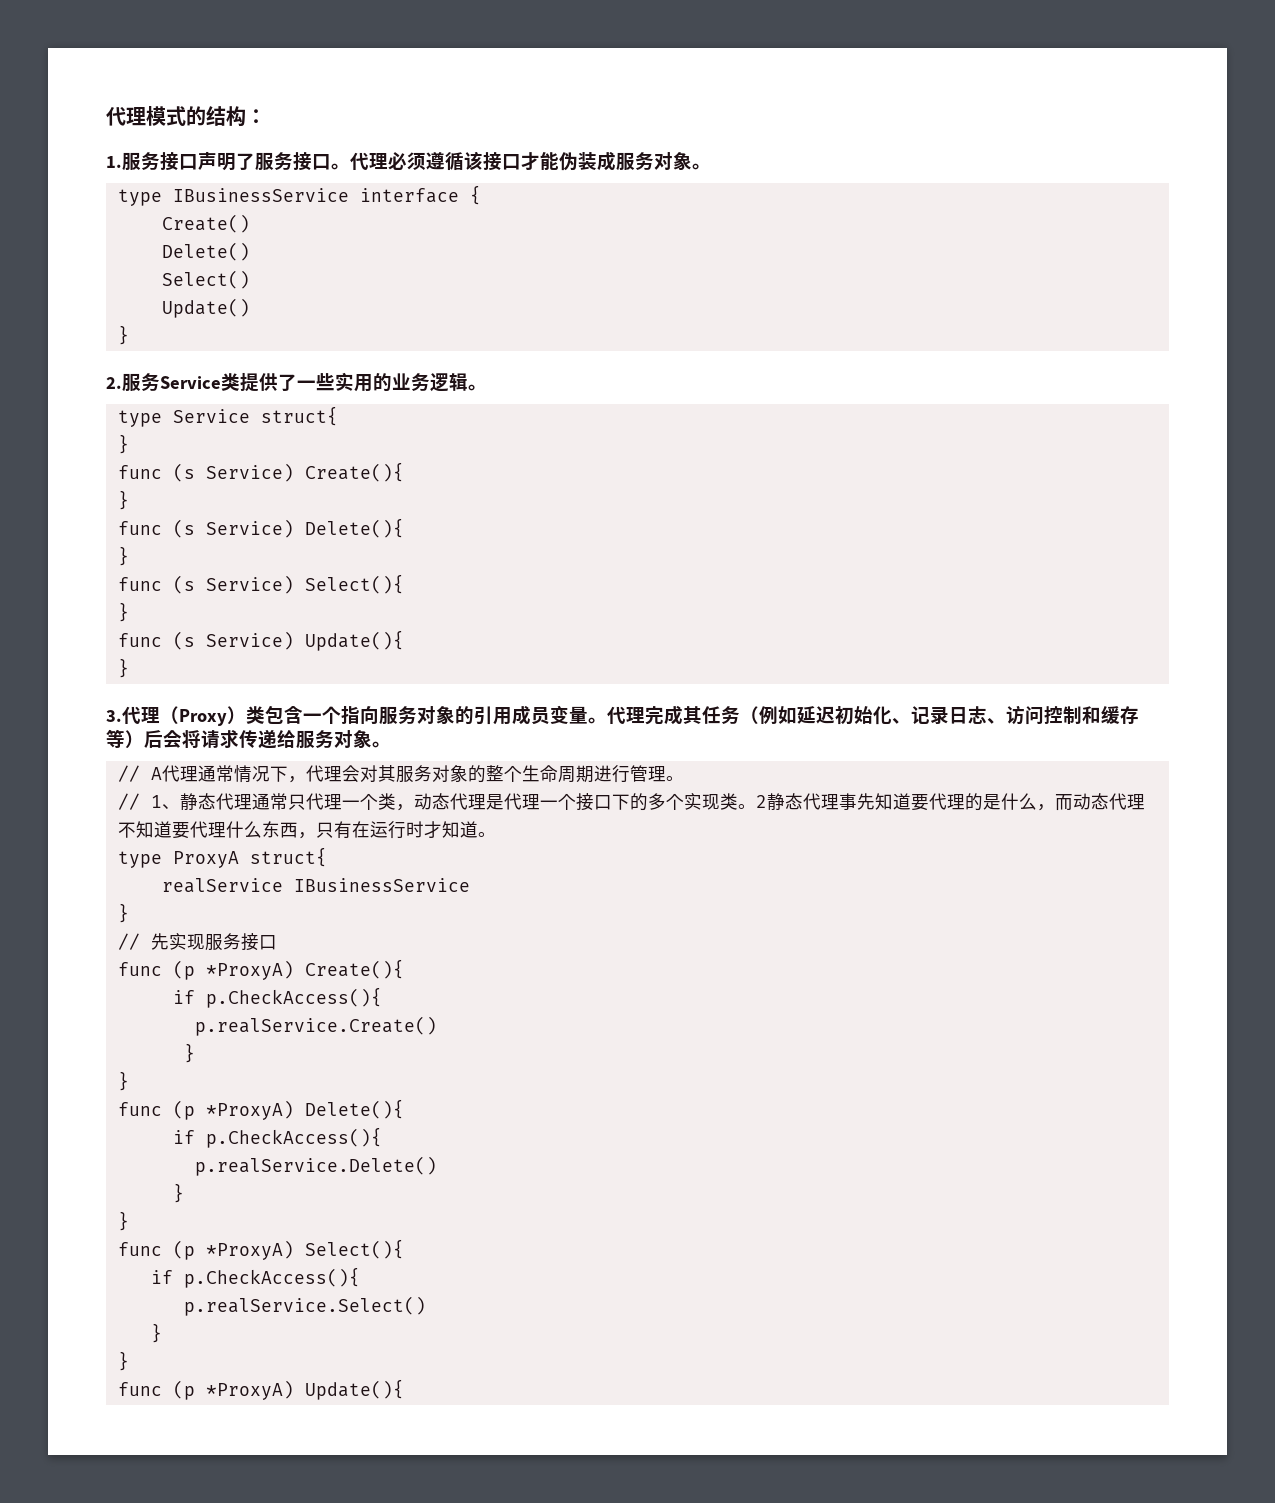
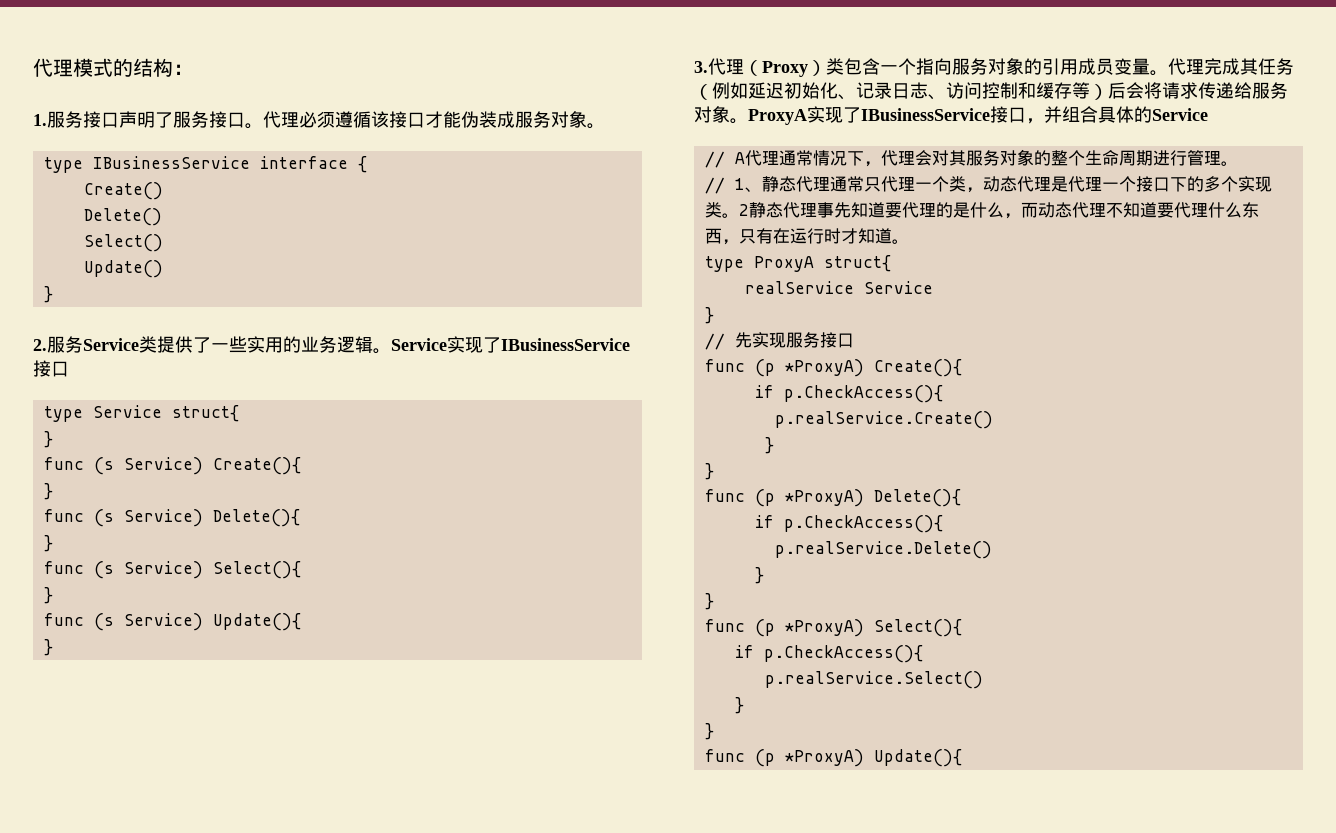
+ Service实现了IBusinessService接口
+ ProxyA实现了IBusinessService接口，并组合具体的Service
- realService IBusinessService
+ realService Service

